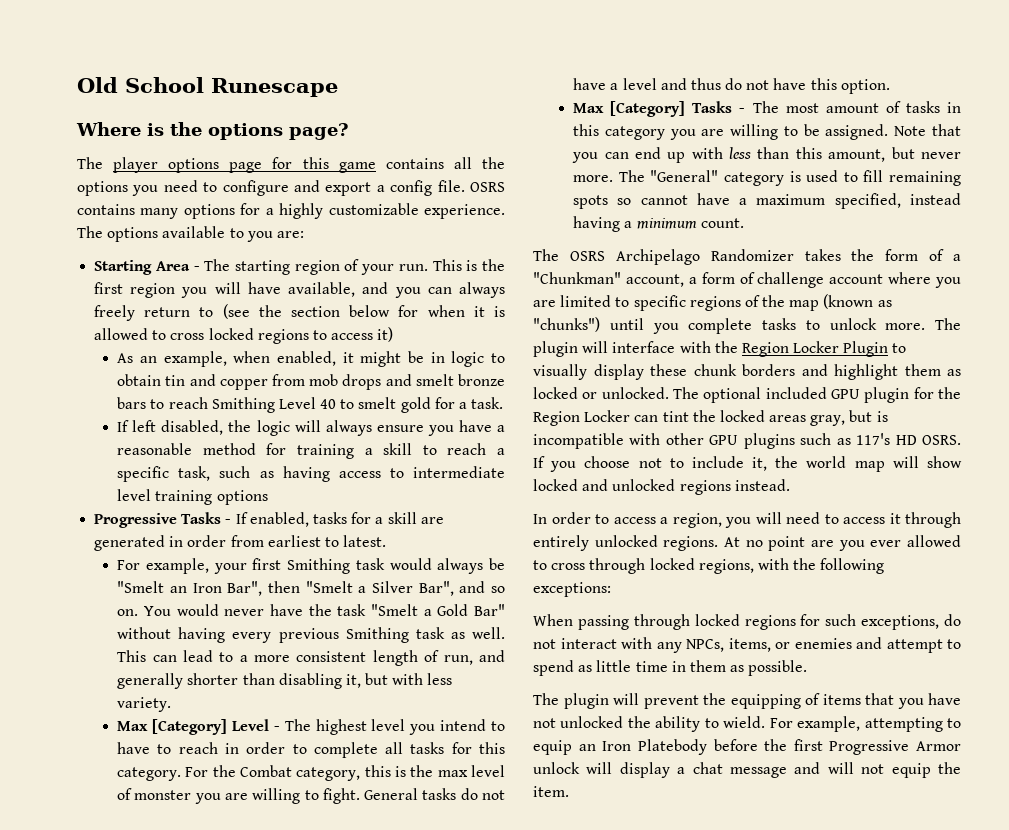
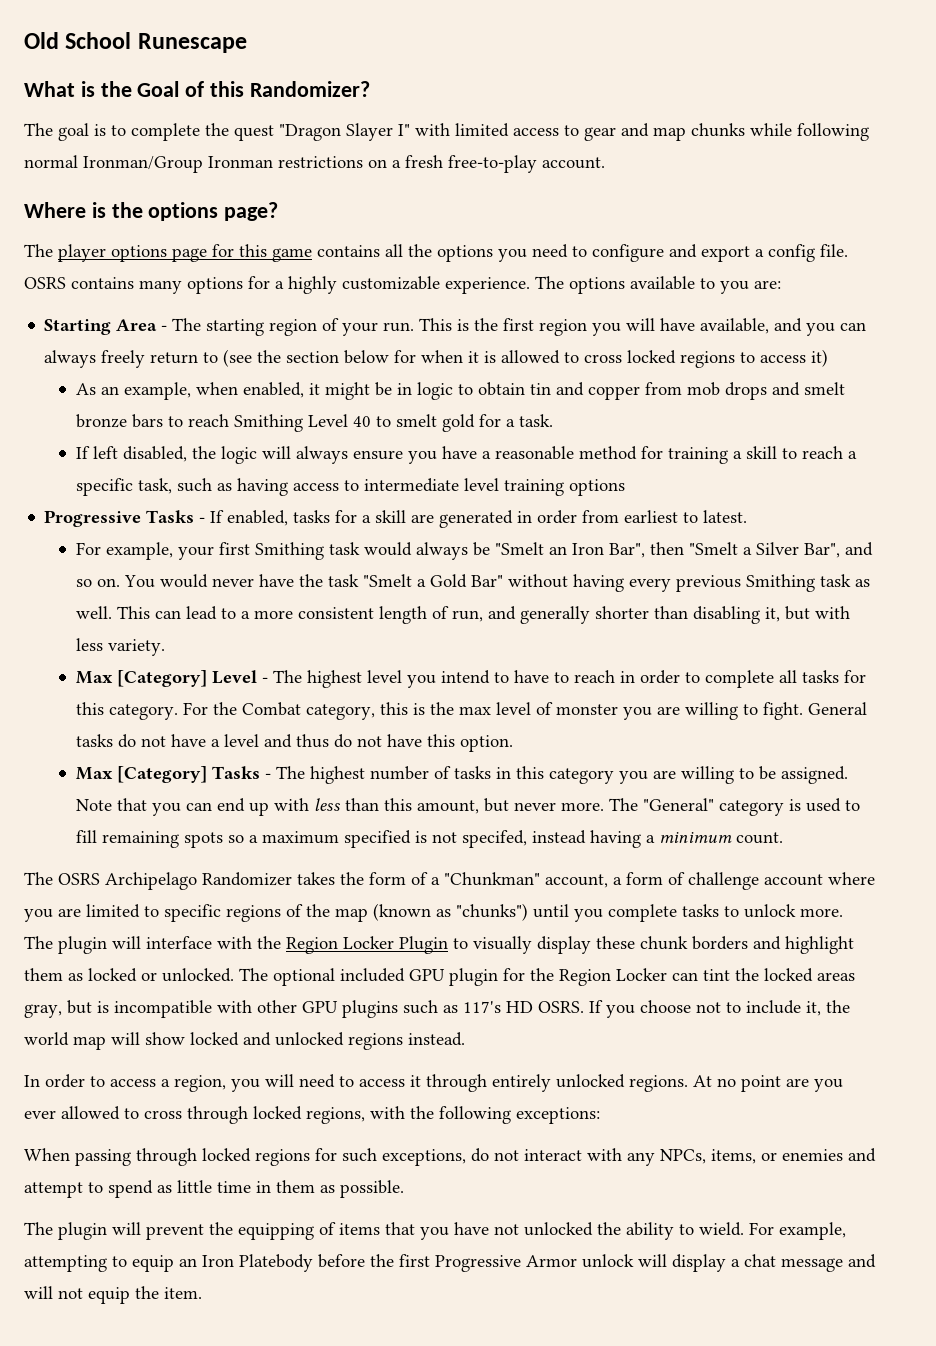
+ What is the Goal of this Randomizer?
+ The goal is to complete the quest "Dragon Slayer I" with limited access to gear and map chunks while following normal Ironman/Group Ironman restrictions on a fresh free-to-play account.
- Max [Category] Tasks - The most amount of tasks in this category you are willing to be assigned.
+ Max [Category] Tasks - The highest number of tasks in this category you are willing to be assigned.
- The "General" category is used to fill remaining spots so cannot have a maximum specified, instead having a minimum count.
+ The "General" category is used to fill remaining spots so a maximum specified is not specifed, instead having a minimum count.

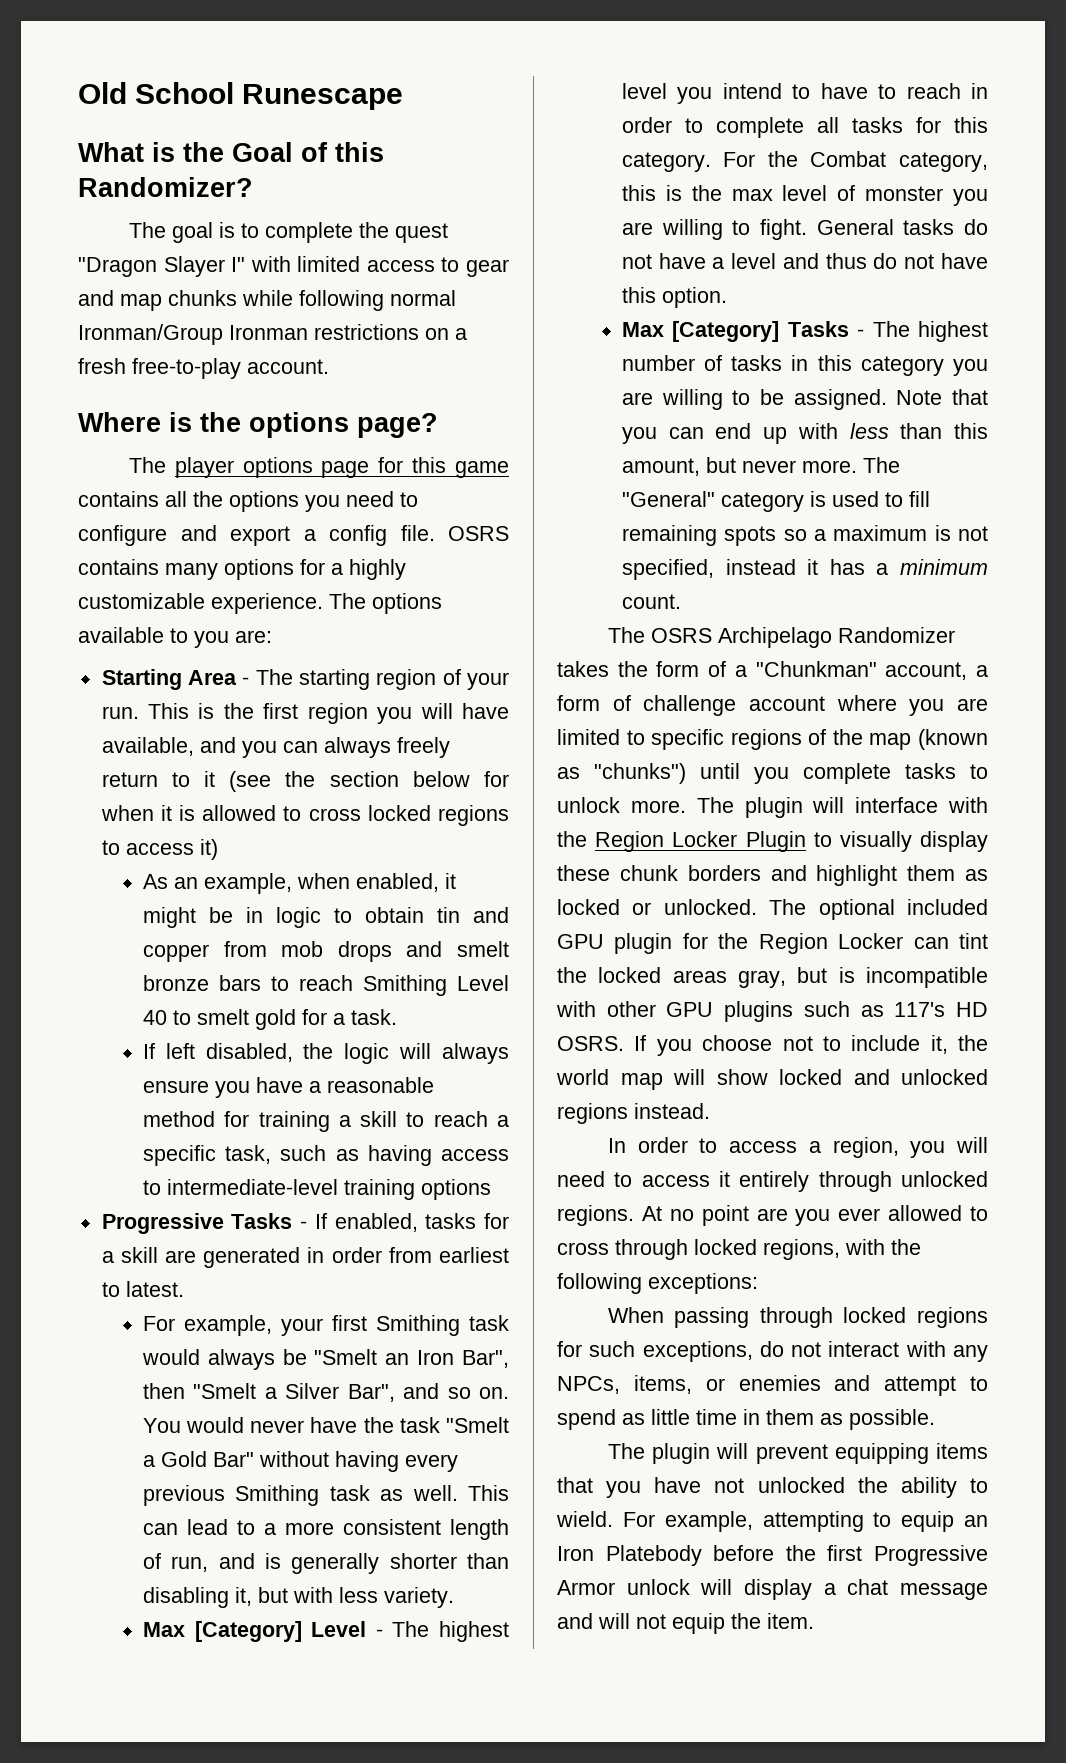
- This is the first region you will have available, and you can always freely return to (see the section below for when it is allowed to cross locked regions to access it)
+ This is the first region you will have available, and you can always freely return to it (see the section below for when it is allowed to cross locked regions to access it)
- If left disabled, the logic will always ensure you have a reasonable method for training a skill to reach a specific task, such as having access to intermediate level training options
+ If left disabled, the logic will always ensure you have a reasonable method for training a skill to reach a specific task, such as having access to intermediate-level training options
- This can lead to a more consistent length of run, and generally shorter than disabling it, but with less variety.
+ This can lead to a more consistent length of run, and is generally shorter than disabling it, but with less variety.
- The "General" category is used to fill remaining spots so a maximum specified is not specifed, instead having a minimum count.
+ The "General" category is used to fill remaining spots so a maximum is not specified, instead it has a minimum count.
- In order to access a region, you will need to access it through entirely unlocked regions.
+ In order to access a region, you will need to access it entirely through unlocked regions.
- The plugin will prevent the equipping of items that you have not unlocked the ability to wield.
+ The plugin will prevent equipping items that you have not unlocked the ability to wield.

